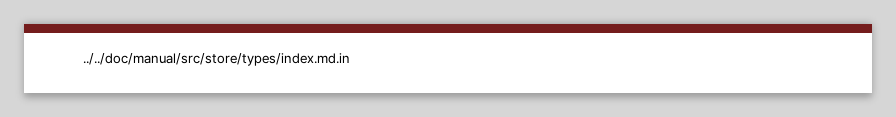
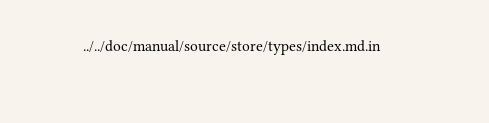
- ../../doc/manual/src/store/types/index.md.in
+ ../../doc/manual/source/store/types/index.md.in

